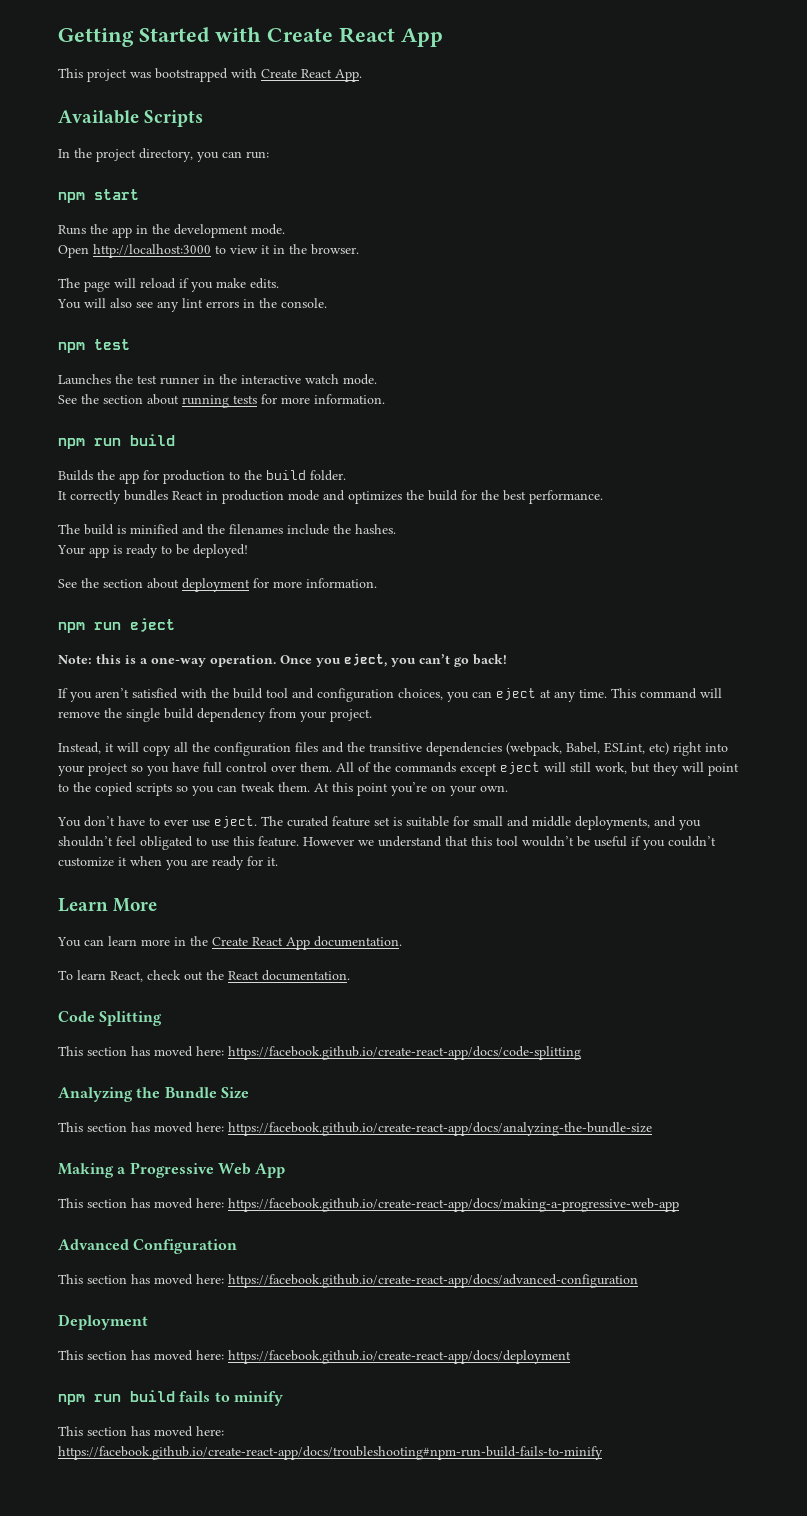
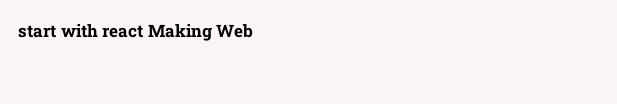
- Getting Started with Create React App
- This project was bootstrapped with Create React App.
- Available Scripts
- In the project directory, you can run:
- npm start
- Runs the app in the development mode.
- Open http://localhost:3000 to view it in the browser.
- The page will reload if you make edits.
- You will also see any lint errors in the console.
- npm test
- Launches the test runner in the interactive watch mode.
- See the section about running tests for more information.
- npm run build
- Builds the app for production to the build folder.
- It correctly bundles React in production mode and optimizes the build for the best performance.
- The build is minified and the filenames include the hashes.
- Your app is ready to be deployed!
- See the section about deployment for more information.
- npm run eject
- Note: this is a one-way operation. Once you eject, you can’t go back!
- If you aren’t satisfied with the build tool and configuration choices, you can eject at any time. This command will remove the single build dependency from your project.
- Instead, it will copy all the configuration files and the transitive dependencies (webpack, Babel, ESLint, etc) right into your project so you have full control over them. All of the commands except eject will still work, but they will point to the copied scripts so you can tweak them. At this point you’re on your own.
- You don’t have to ever use eject. The curated feature set is suitable for small and middle deployments, and you shouldn’t feel obligated to use this feature. However we understand that this tool wouldn’t be useful if you couldn’t customize it when you are ready for it.
- Learn More
- You can learn more in the Create React App documentation.
- To learn React, check out the React documentation.
- Code Splitting
- This section has moved here: https://facebook.github.io/create-react-app/docs/code-splitting
- Analyzing the Bundle Size
- This section has moved here: https://facebook.github.io/create-react-app/docs/analyzing-the-bundle-size
- Making a Progressive Web App
- This section has moved here: https://facebook.github.io/create-react-app/docs/making-a-progressive-web-app
- Advanced Configuration
- This section has moved here: https://facebook.github.io/create-react-app/docs/advanced-configuration
- Deployment
- This section has moved here: https://facebook.github.io/create-react-app/docs/deployment
- npm run build fails to minify
- This section has moved here: https://facebook.github.io/create-react-app/docs/troubleshooting#npm-run-build-fails-to-minify
+ start with react Making Web

